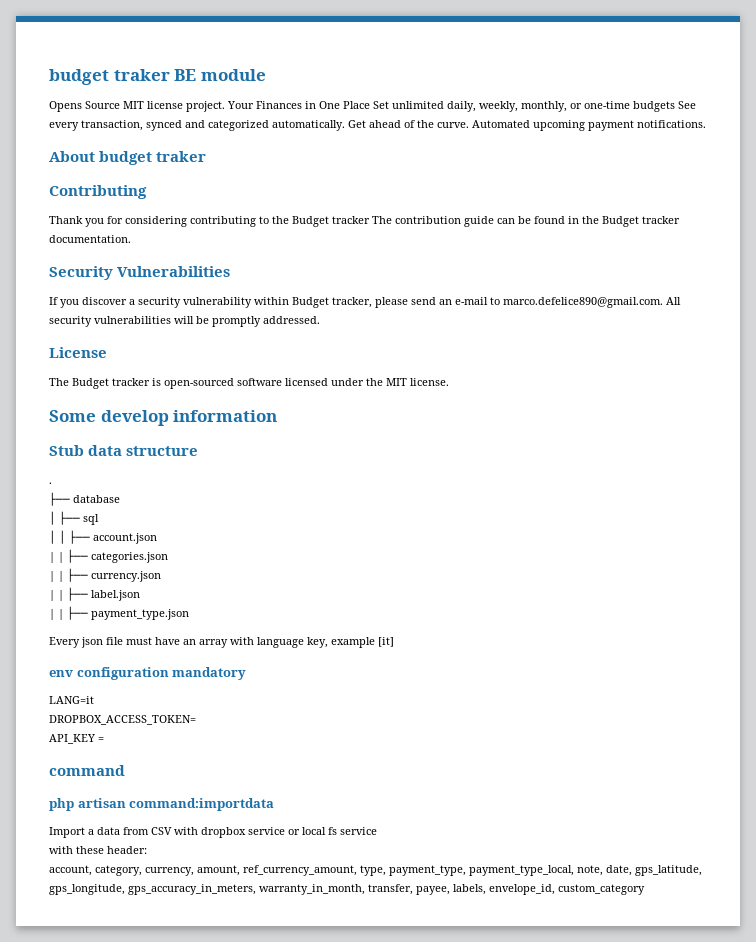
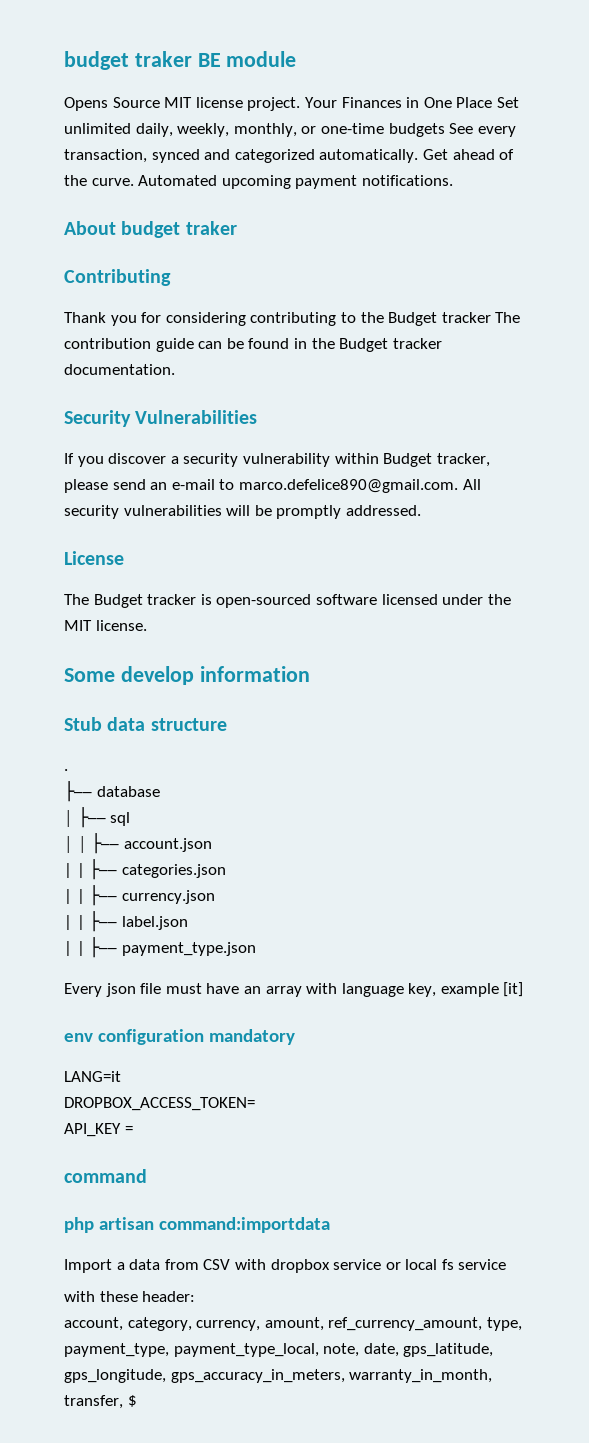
- account, category, currency, amount, ref_currency_amount, type, payment_type, payment_type_local, note, date, gps_latitude, gps_longitude, gps_accuracy_in_meters, warranty_in_month, transfer, payee, labels, envelope_id, custom_category
+ account, category, currency, amount, ref_currency_amount, type, payment_type, payment_type_local, note, date, gps_latitude, gps_longitude, gps_accuracy_in_meters, warranty_in_month, transfer, $

